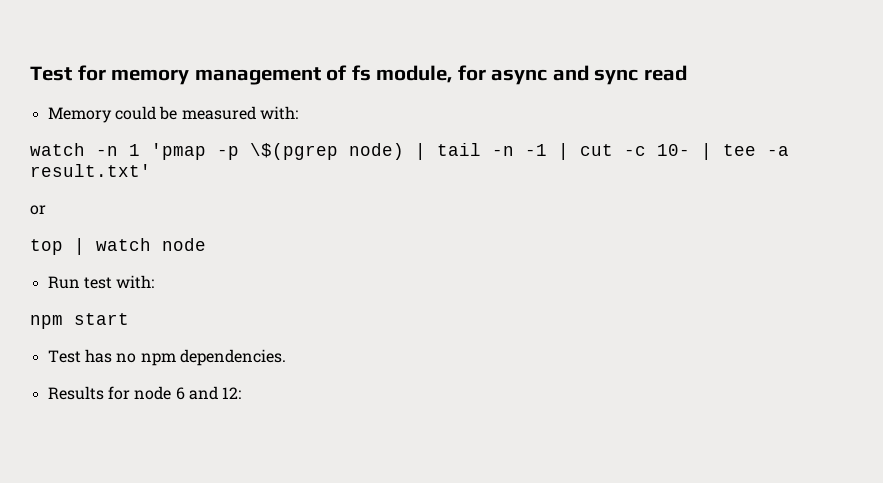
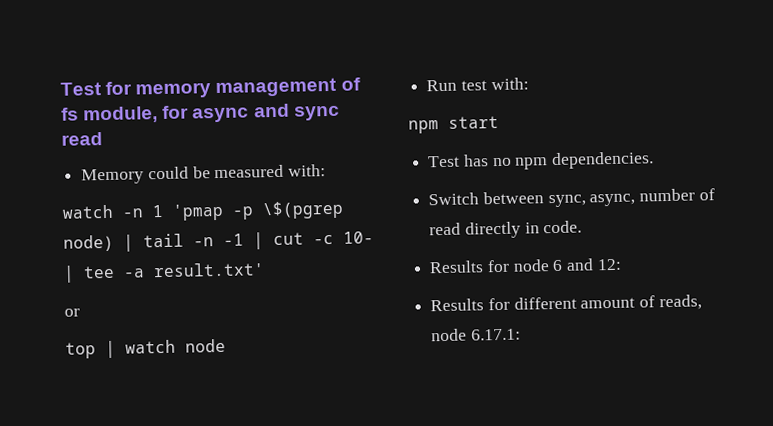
+ Switch between sync, async, number of read directly in code.
+ Results for different amount of reads, node 6.17.1:

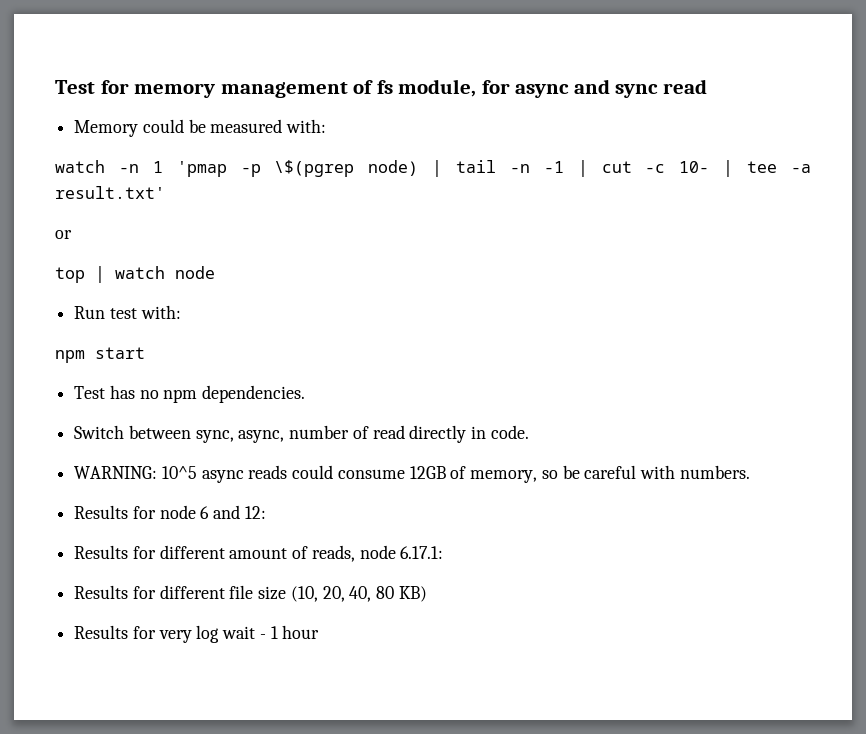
+ WARNING: 10^5 async reads could consume 12GB of memory, so be careful with numbers.
+ Results for different file size (10, 20, 40, 80 KB)
+ Results for very log wait - 1 hour

